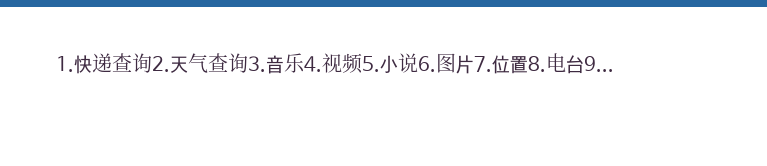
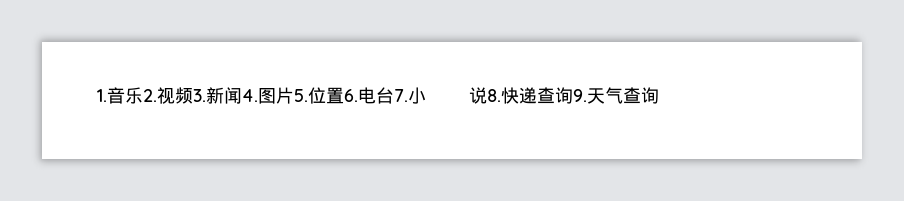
- 1.快递查询2.天气查询3.音乐4.视频5.小说6.图片7.位置8.电台9...
+ 1.音乐2.视频3.新闻4.图片5.位置6.电台7.小说8.快递查询9.天气查询

